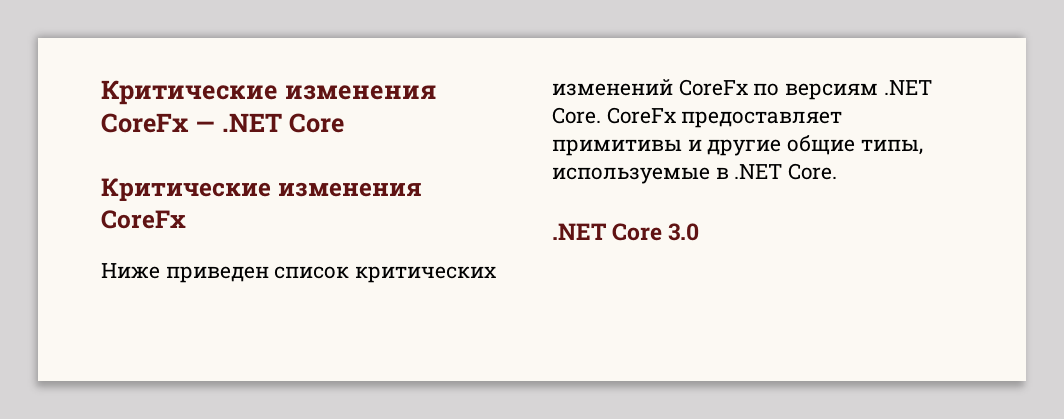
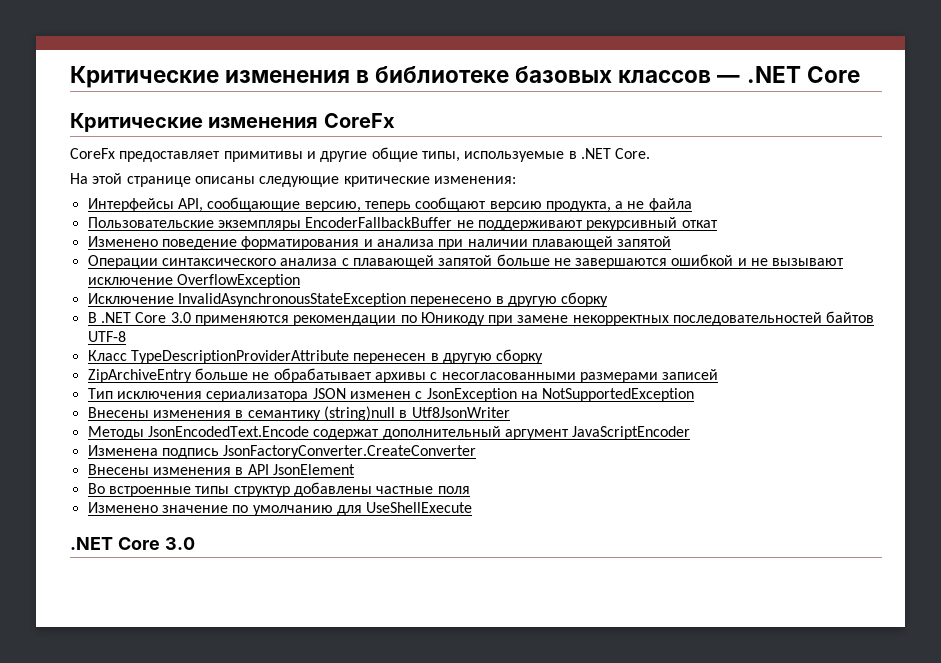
- Критические изменения CoreFx — .NET Core
+ Критические изменения в библиотеке базовых классов — .NET Core
- Ниже приведен список критических изменений CoreFx по версиям .NET Core.
+ На этой странице описаны следующие критические изменения:
+ Интерфейсы API, сообщающие версию, теперь сообщают версию продукта, а не файла
+ Пользовательские экземпляры EncoderFallbackBuffer не поддерживают рекурсивный откат
+ Изменено поведение форматирования и анализа при наличии плавающей запятой
+ Операции синтаксического анализа с плавающей запятой больше не завершаются ошибкой и не вызывают исключение OverflowException
+ Исключение InvalidAsynchronousStateException перенесено в другую сборку
+ В .NET Core 3.0 применяются рекомендации по Юникоду при замене некорректных последовательностей байтов UTF-8
+ Класс TypeDescriptionProviderAttribute перенесен в другую сборку
+ ZipArchiveEntry больше не обрабатывает архивы с несогласованными размерами записей
+ Тип исключения сериализатора JSON изменен с JsonException на NotSupportedException
+ Внесены изменения в семантику (string)null в Utf8JsonWriter
+ Методы JsonEncodedText.Encode содержат дополнительный аргумент JavaScriptEncoder
+ Изменена подпись JsonFactoryConverter.CreateConverter
+ Внесены изменения в API JsonElement
+ Во встроенные типы структур добавлены частные поля
+ Изменено значение по умолчанию для UseShellExecute

